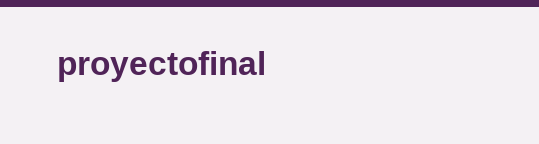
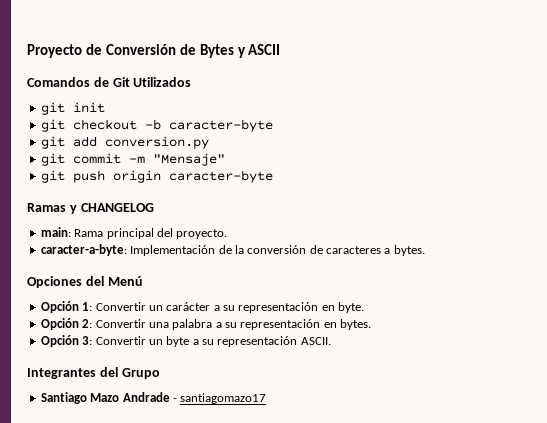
- proyectofinal
+ Proyecto de Conversión de Bytes y ASCII
+ Comandos de Git Utilizados
+ git init
+ git checkout -b caracter-byte
+ git add conversion.py
+ git commit -m "Mensaje"
+ git push origin caracter-byte
+ Ramas y CHANGELOG
+ main: Rama principal del proyecto.
+ caracter-a-byte: Implementación de la conversión de caracteres a bytes.
+ Opciones del Menú
+ Opción 1: Convertir un carácter a su representación en byte.
+ Opción 2: Convertir una palabra a su representación en bytes.
+ Opción 3: Convertir un byte a su representación ASCII.
+ Integrantes del Grupo
+ Santiago Mazo Andrade - santiagomazo17

